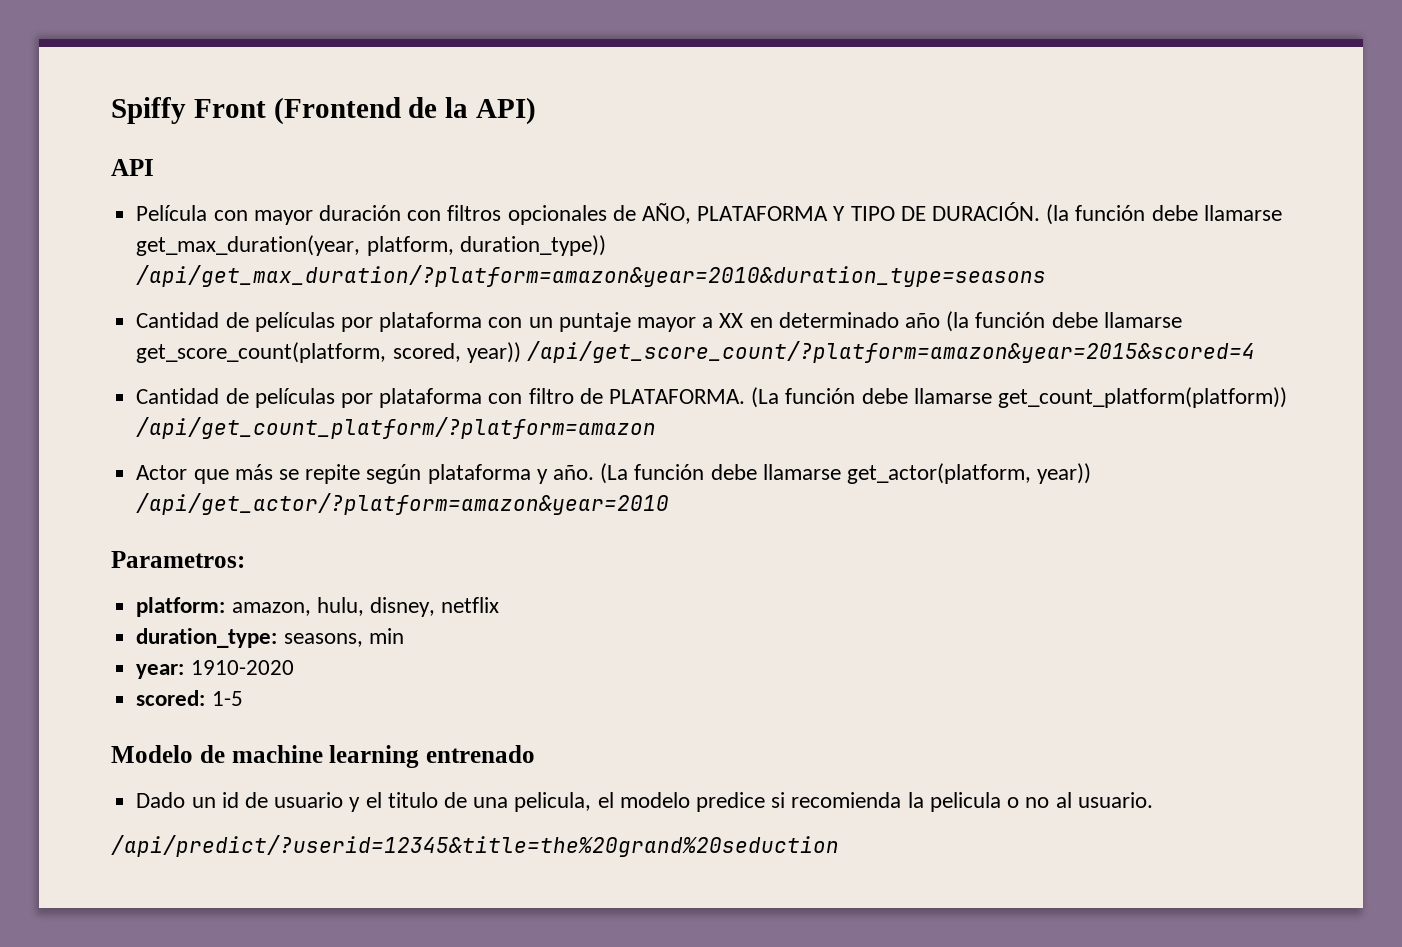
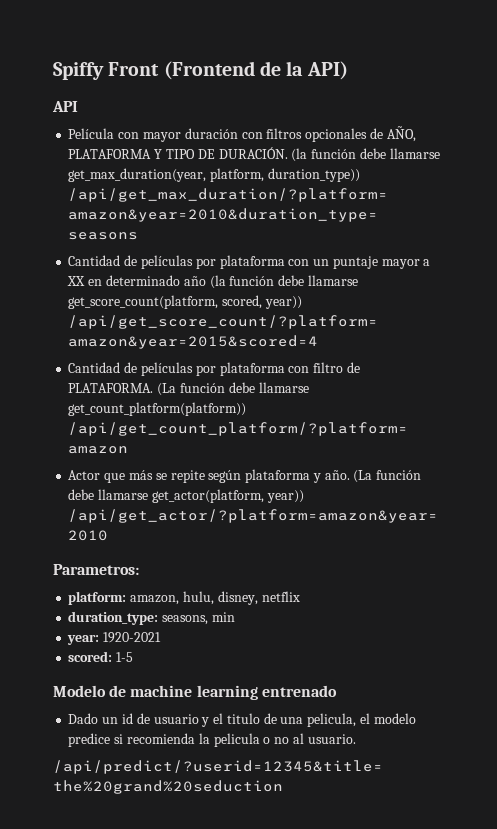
- year: 1910-2020
+ year: 1920-2021

